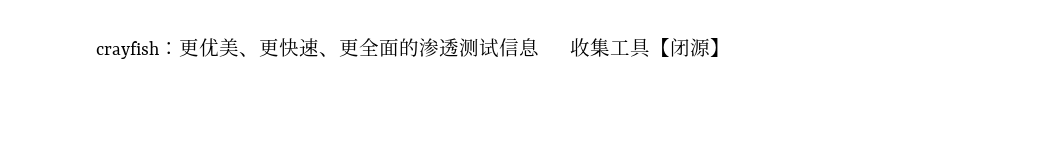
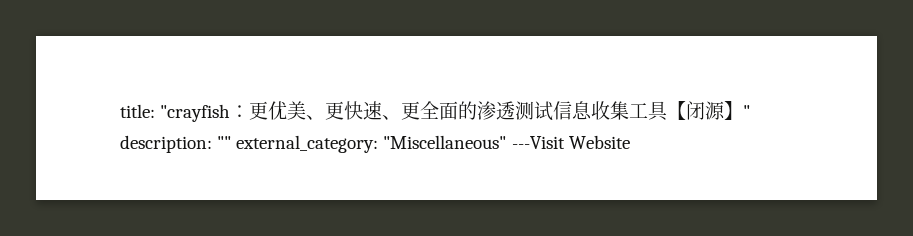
- crayfish：更优美、更快速、更全面的渗透测试信息收集工具【闭源】
+ title: "crayfish：更优美、更快速、更全面的渗透测试信息收集工具【闭源】" description: "" external_category: "Miscellaneous" ---Visit Website

